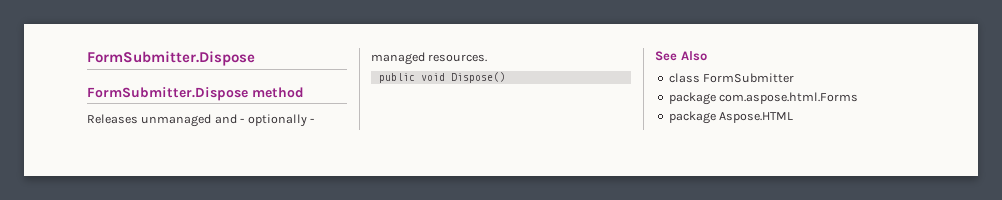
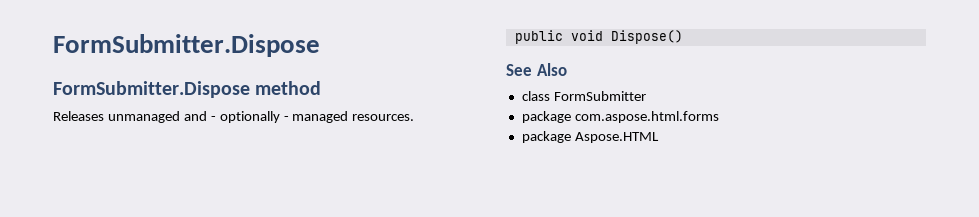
- package com.aspose.html.Forms
+ package com.aspose.html.forms

